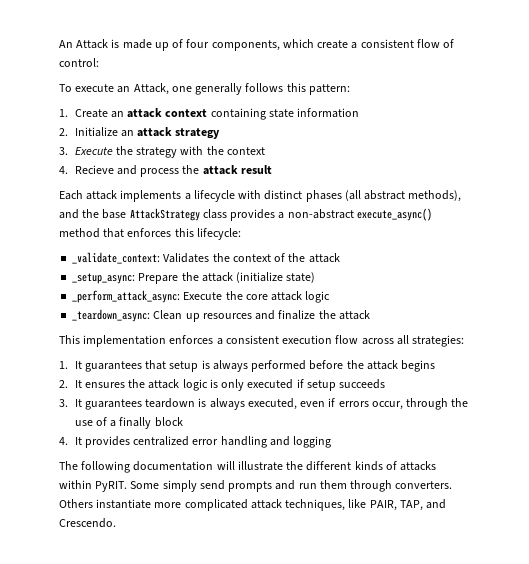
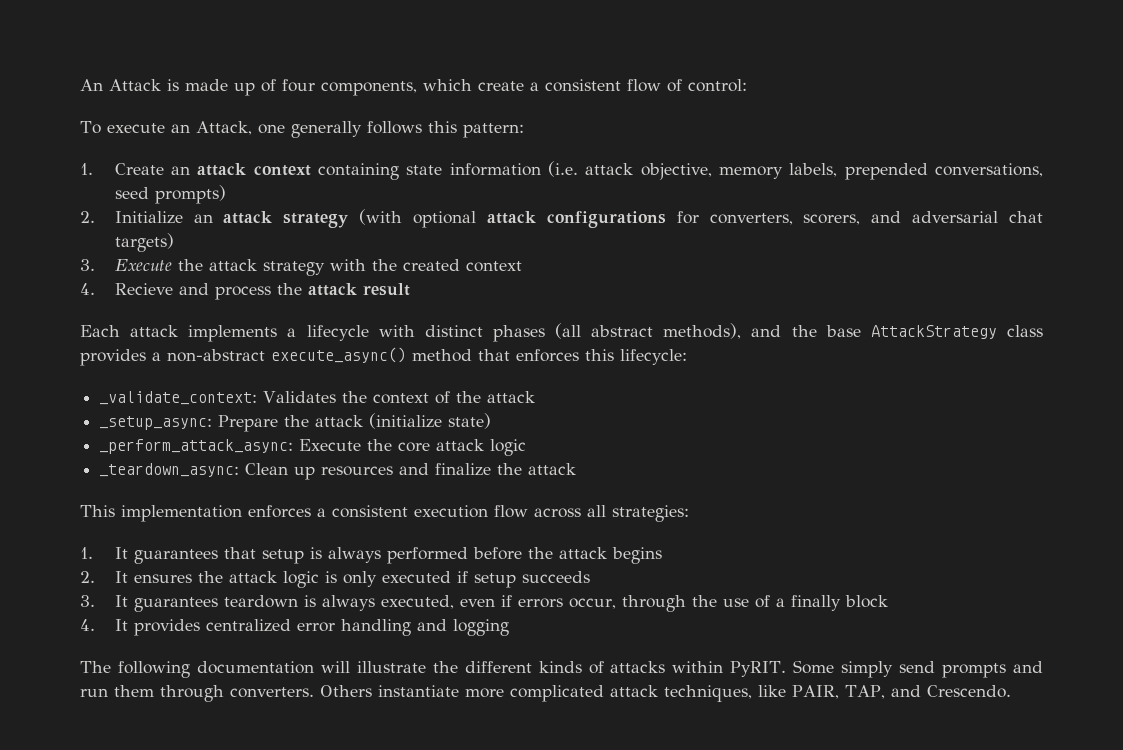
- 1. Create an attack context containing state information
+ 1. Create an attack context containing state information (i.e. attack objective, memory labels, prepended conversations, seed prompts)
- 2. Initialize an attack strategy
+ 2. Initialize an attack strategy (with optional attack configurations for converters, scorers, and adversarial chat targets)
- 3. Execute the strategy with the context
+ 3. Execute the attack strategy with the created context

